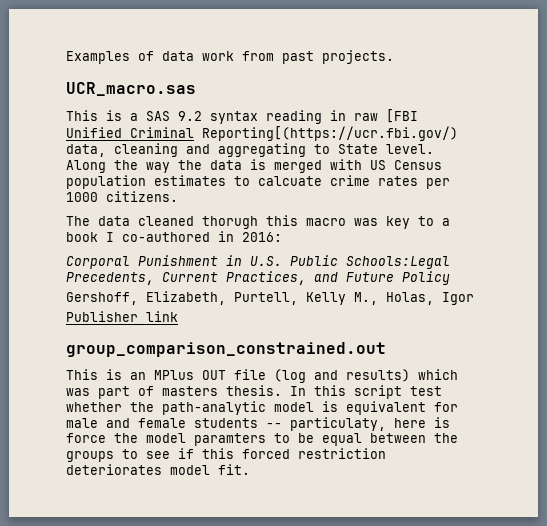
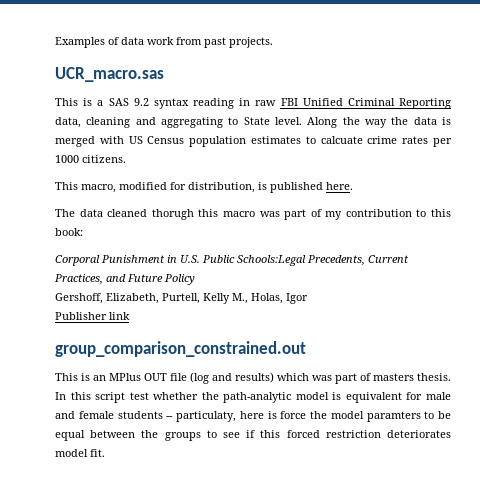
- This is a SAS 9.2 syntax reading in raw [FBI Unified Criminal Reporting[(https://ucr.fbi.gov/) data, cleaning and aggregating to State level.
+ This is a SAS 9.2 syntax reading in raw FBI Unified Criminal Reporting data, cleaning and aggregating to State level.
+ This macro, modified for distribution, is published here.
- The data cleaned thorugh this macro was key to a book I co-authored in 2016:
+ The data cleaned thorugh this macro was part of my contribution to this book:

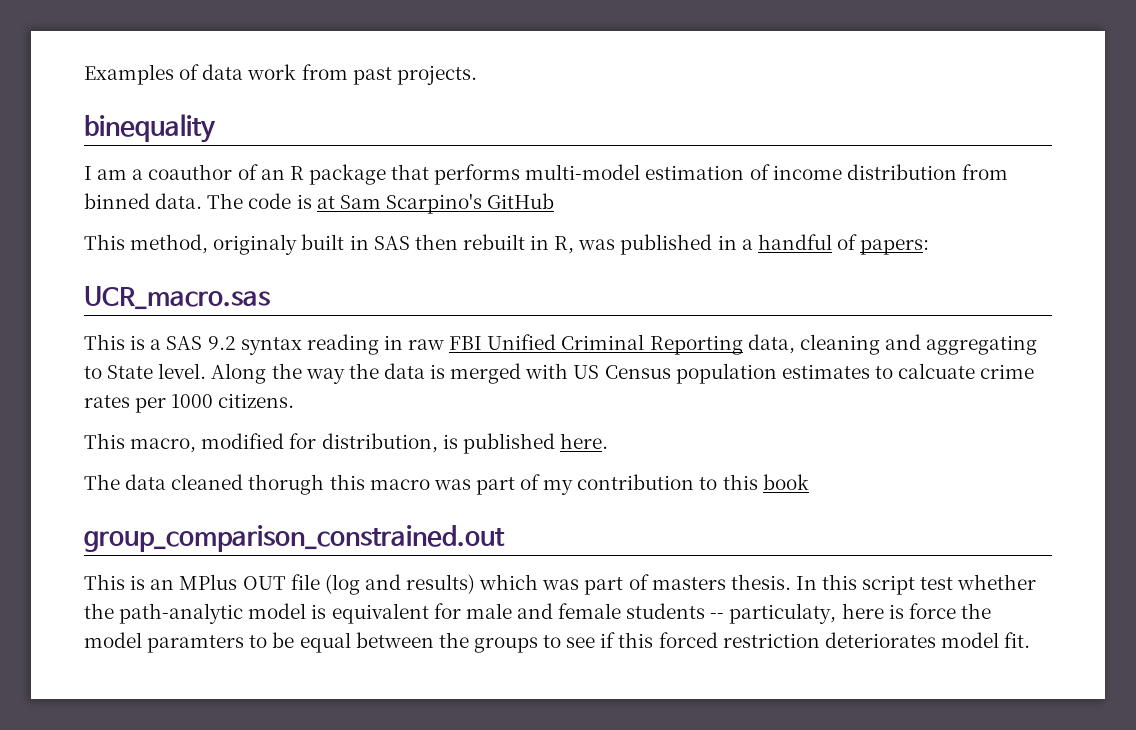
+ binequality
+ I am a coauthor of an R package that performs multi-model estimation of income distribution from binned data. The code is at Sam Scarpino's GitHub
+ This method, originaly built in SAS then rebuilt in R, was published in a handful of papers:
- The data cleaned thorugh this macro was part of my contribution to this book:
- Corporal Punishment in U.S. Public Schools:Legal Precedents, Current Practices, and Future Policy
- Gershoff, Elizabeth, Purtell, Kelly M., Holas, Igor
- Publisher link
+ The data cleaned thorugh this macro was part of my contribution to this book

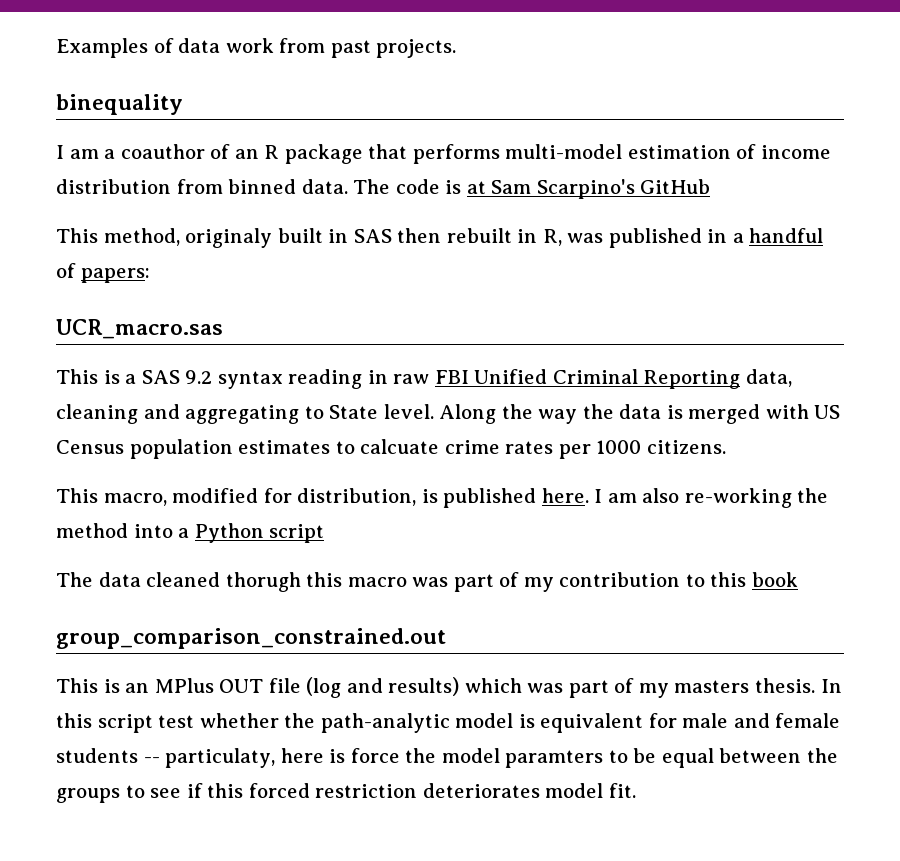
+ I am also re-working the method into a Python script
- This is an MPlus OUT file (log and results) which was part of masters thesis.
+ This is an MPlus OUT file (log and results) which was part of my masters thesis.

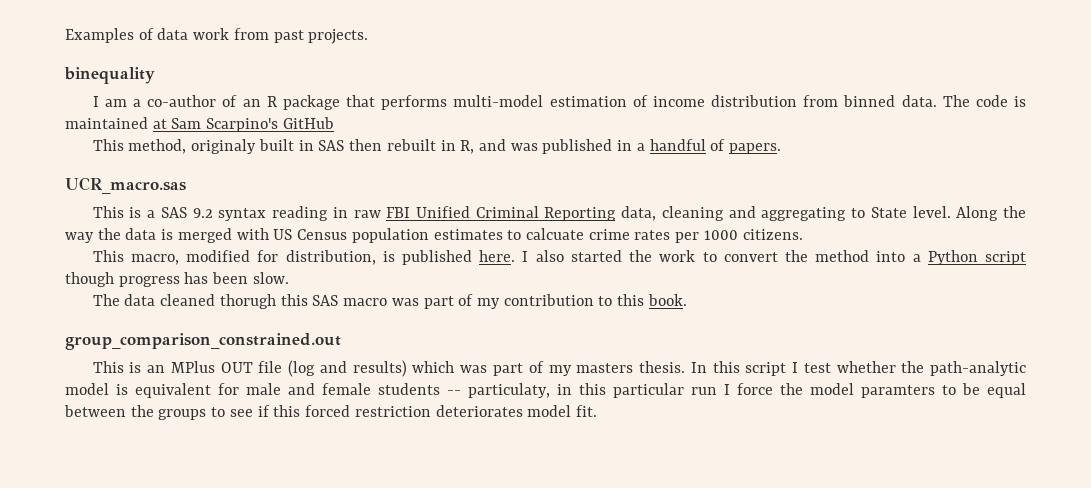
- I am a coauthor of an R package that performs multi-model estimation of income distribution from binned data.
+ I am a co-author of an R package that performs multi-model estimation of income distribution from binned data.
- The code is at Sam Scarpino's GitHub
+ The code is maintained at Sam Scarpino's GitHub
- This method, originaly built in SAS then rebuilt in R, was published in a handful of papers:
+ This method, originaly built in SAS then rebuilt in R, and was published in a handful of papers.
- I am also re-working the method into a Python script
+ I also started the work to convert the method into a Python script though progress has been slow.
- The data cleaned thorugh this macro was part of my contribution to this book
+ The data cleaned thorugh this SAS macro was part of my contribution to this book.
- In this script test whether the path-analytic model is equivalent for male and female students -- particulaty, here is force the model paramters to be equal between the groups to see if this forced restriction deteriorates model fit.
+ In this script I test whether the path-analytic model is equivalent for male and female students -- particulaty, in this particular run I force the model paramters to be equal between the groups to see if this forced restriction deteriorates model fit.

